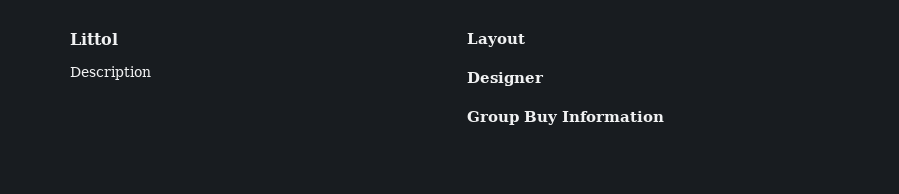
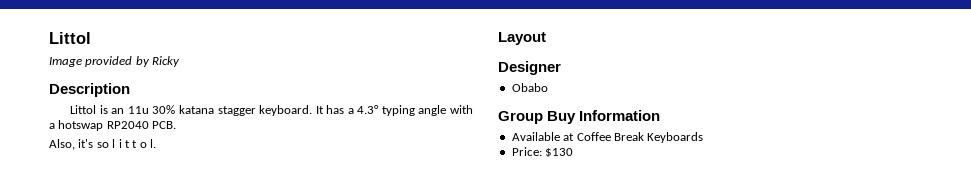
+ Image provided by Ricky
  Description
+ Littol is an 11u 30% katana stagger keyboard. It has a 4.3° typing angle with a hotswap RP2040 PCB.
+ Also, it's so l i t t o l.
+ Obabo
+ Available at Coffee Break Keyboards
+ Price: $130

